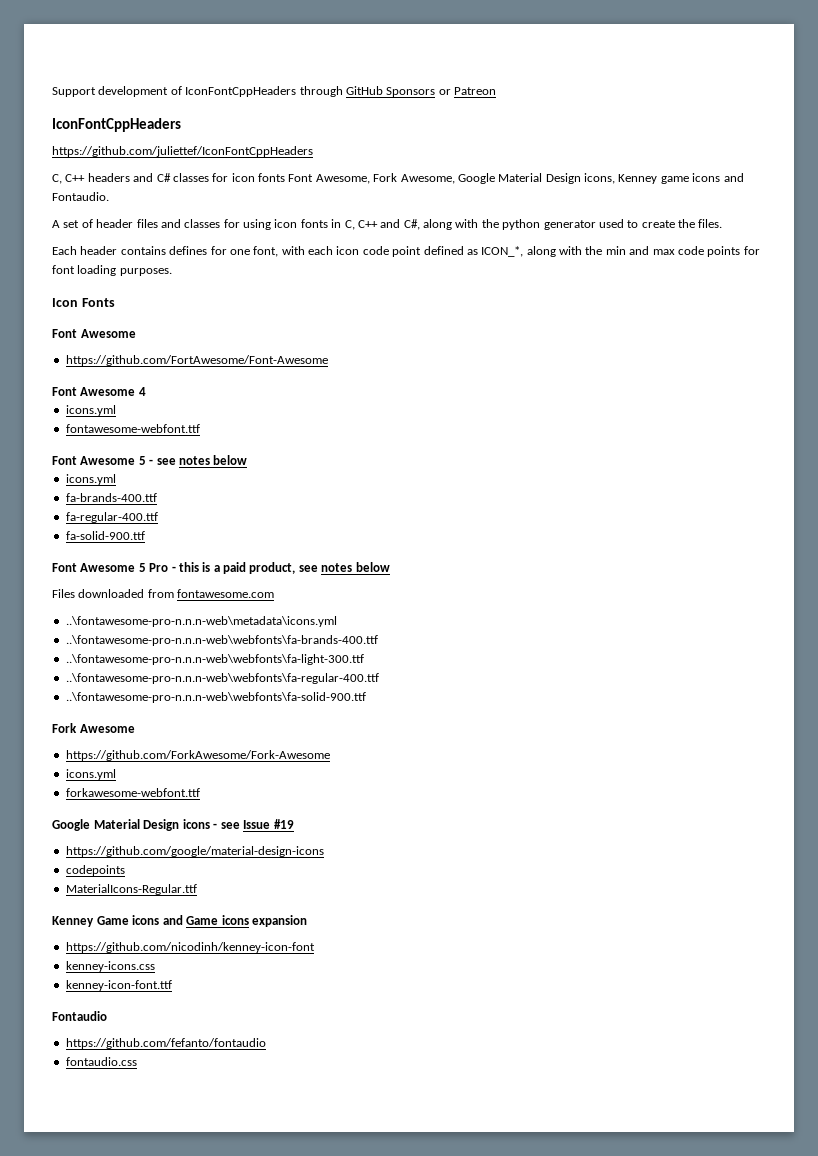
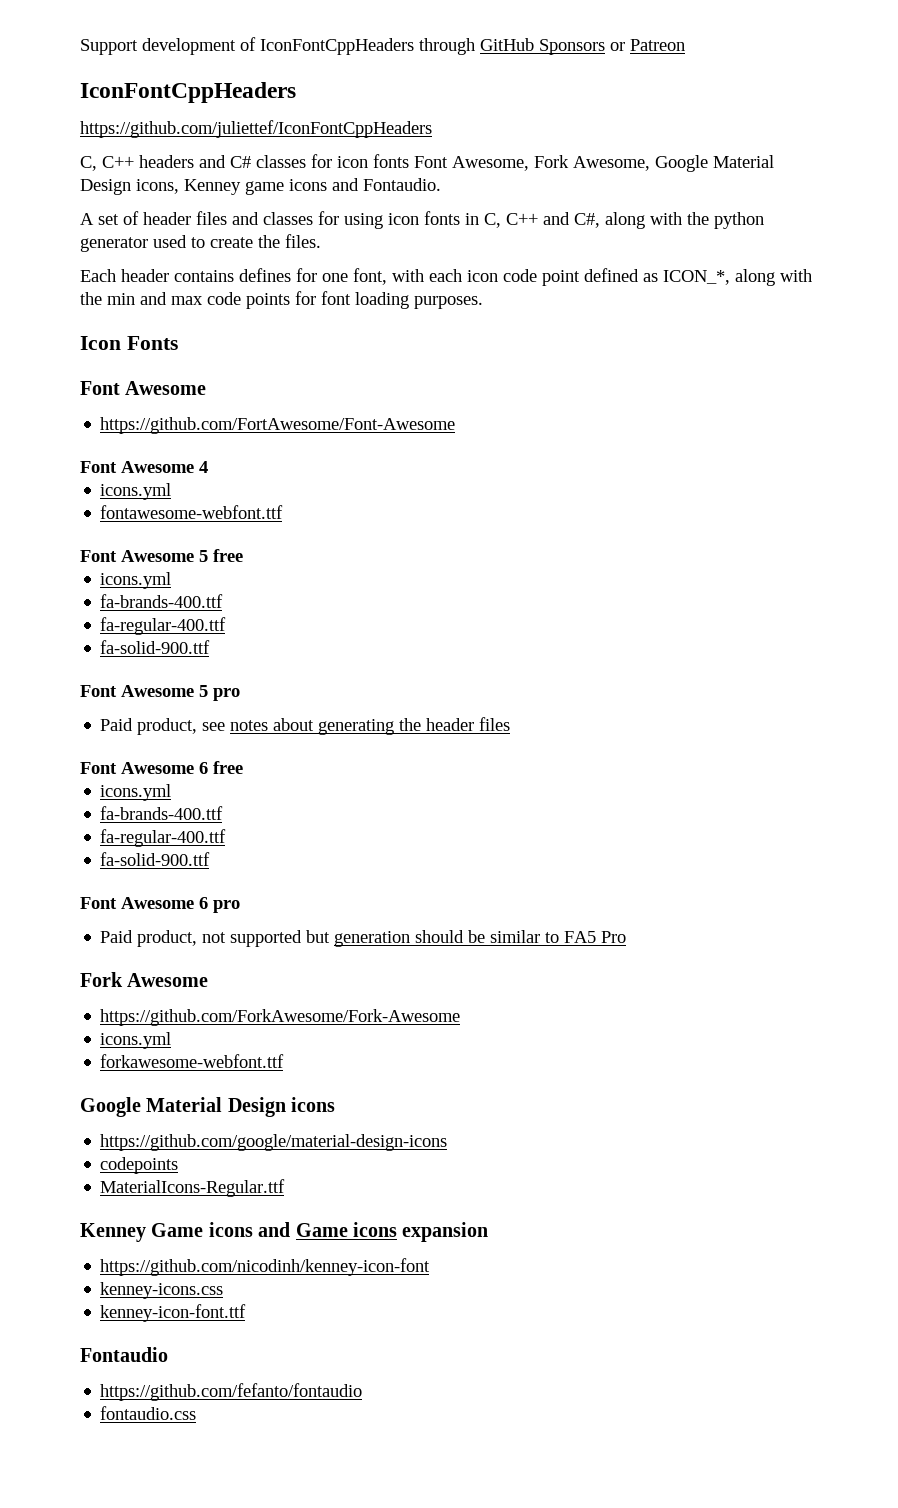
- Font Awesome 5 - see notes below
+ Font Awesome 5 free
- Font Awesome 5 Pro - this is a paid product, see notes below
- Files downloaded from fontawesome.com
- ..\fontawesome-pro-n.n.n-web\metadata\icons.yml
- ..\fontawesome-pro-n.n.n-web\webfonts\fa-brands-400.ttf
- ..\fontawesome-pro-n.n.n-web\webfonts\fa-light-300.ttf
- ..\fontawesome-pro-n.n.n-web\webfonts\fa-regular-400.ttf
- ..\fontawesome-pro-n.n.n-web\webfonts\fa-solid-900.ttf
+ Font Awesome 5 pro
+ Paid product, see notes about generating the header files
+ Font Awesome 6 free
+ icons.yml
+ fa-brands-400.ttf
+ fa-regular-400.ttf
+ fa-solid-900.ttf
+ Font Awesome 6 pro
+ Paid product, not supported but generation should be similar to FA5 Pro
- Google Material Design icons - see Issue #19
+ Google Material Design icons

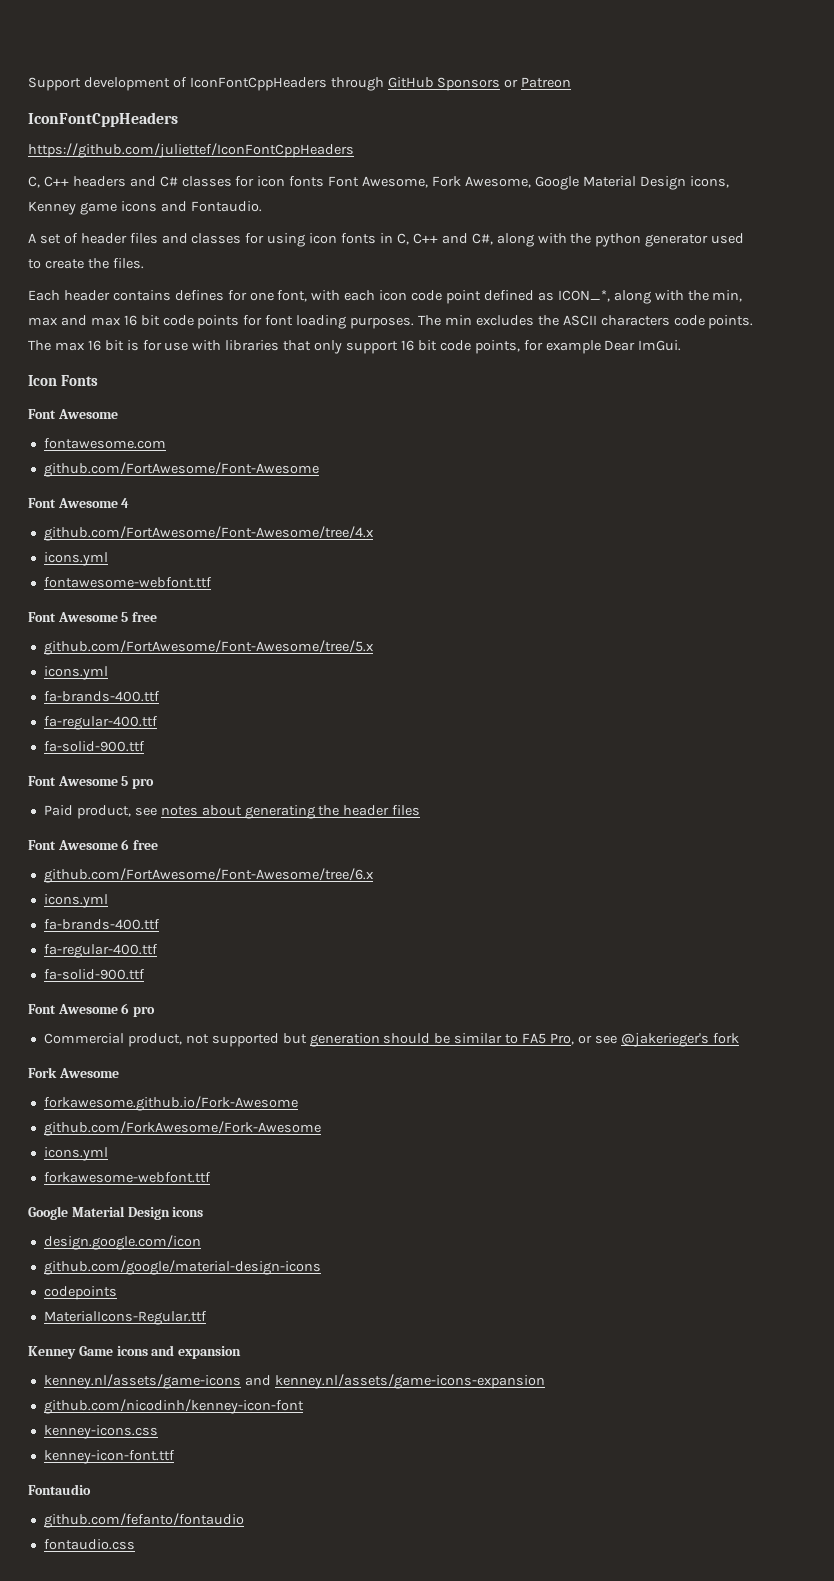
- Each header contains defines for one font, with each icon code point defined as ICON_*, along with the min and max code points for font loading purposes.
+ Each header contains defines for one font, with each icon code point defined as ICON_*, along with the min, max and max 16 bit code points for font loading purposes. The min excludes the ASCII characters code points. The max 16 bit is for use with libraries that only support 16 bit code points, for example Dear ImGui.
- https://github.com/FortAwesome/Font-Awesome
+ fontawesome.com
+ github.com/FortAwesome/Font-Awesome
+ github.com/FortAwesome/Font-Awesome/tree/4.x
+ github.com/FortAwesome/Font-Awesome/tree/5.x
+ github.com/FortAwesome/Font-Awesome/tree/6.x
- Paid product, not supported but generation should be similar to FA5 Pro
+ Commercial product, not supported but generation should be similar to FA5 Pro, or see @jakerieger's fork
- https://github.com/ForkAwesome/Fork-Awesome
+ forkawesome.github.io/Fork-Awesome
+ github.com/ForkAwesome/Fork-Awesome
- https://github.com/google/material-design-icons
+ design.google.com/icon
+ github.com/google/material-design-icons
- Kenney Game icons and Game icons expansion
+ Kenney Game icons and expansion
- https://github.com/nicodinh/kenney-icon-font
+ kenney.nl/assets/game-icons and kenney.nl/assets/game-icons-expansion
+ github.com/nicodinh/kenney-icon-font
- https://github.com/fefanto/fontaudio
+ github.com/fefanto/fontaudio

